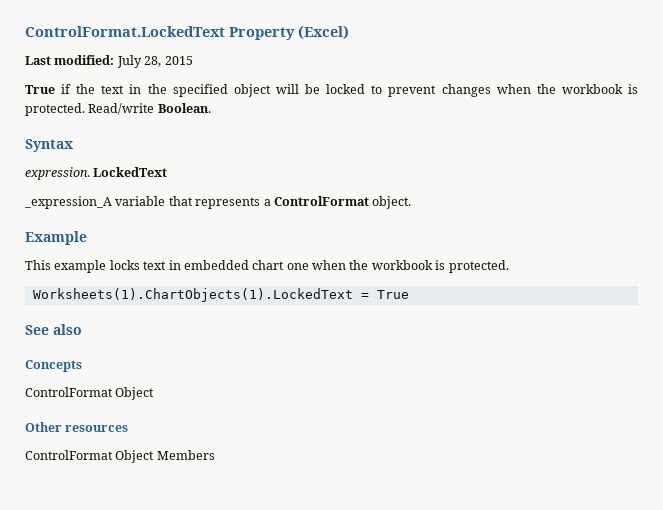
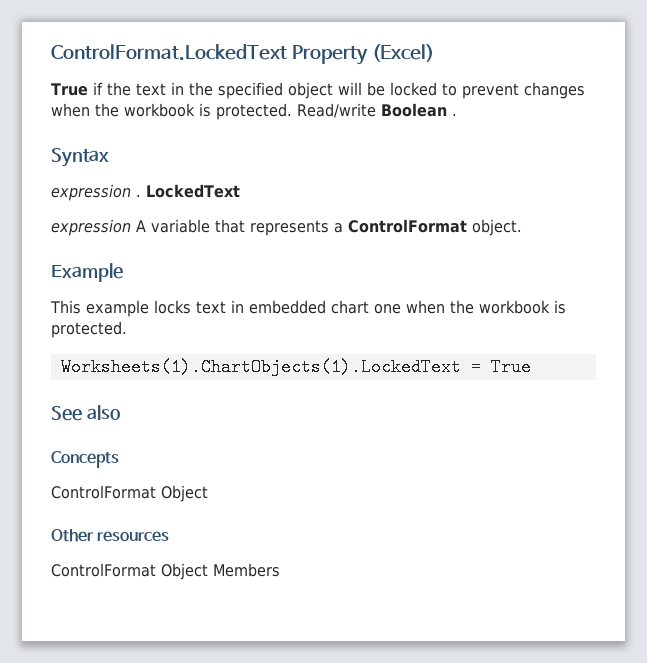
- Last modified: July 28, 2015
- Read/write Boolean.
+ Read/write Boolean .
- expression.
+ expression .
- _expression_A variable that represents a ControlFormat object.
+ expression A variable that represents a ControlFormat object.

